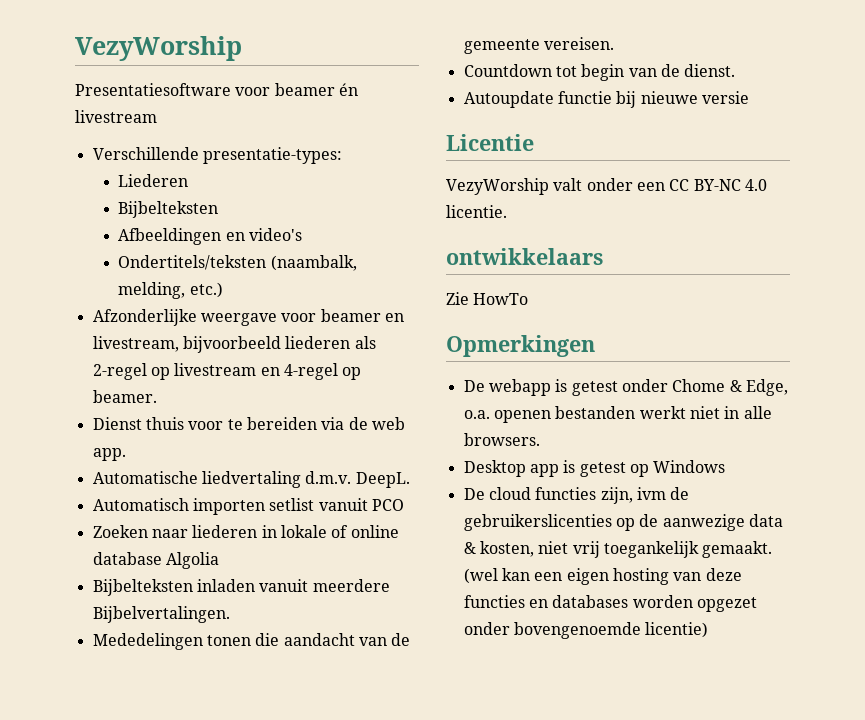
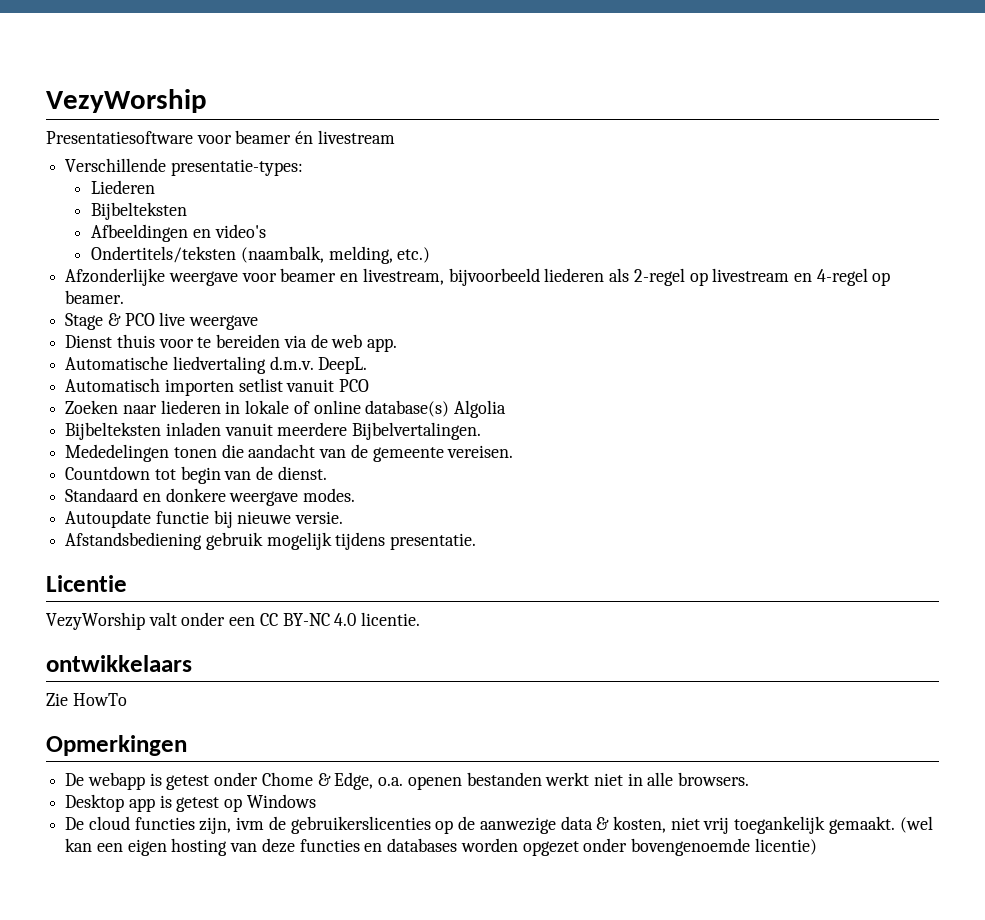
+ Stage & PCO live weergave
- Zoeken naar liederen in lokale of online database Algolia
+ Zoeken naar liederen in lokale of online database(s) Algolia
+ Standaard en donkere weergave modes.
- Autoupdate functie bij nieuwe versie
+ Autoupdate functie bij nieuwe versie.
+ Afstandsbediening gebruik mogelijk tijdens presentatie.

